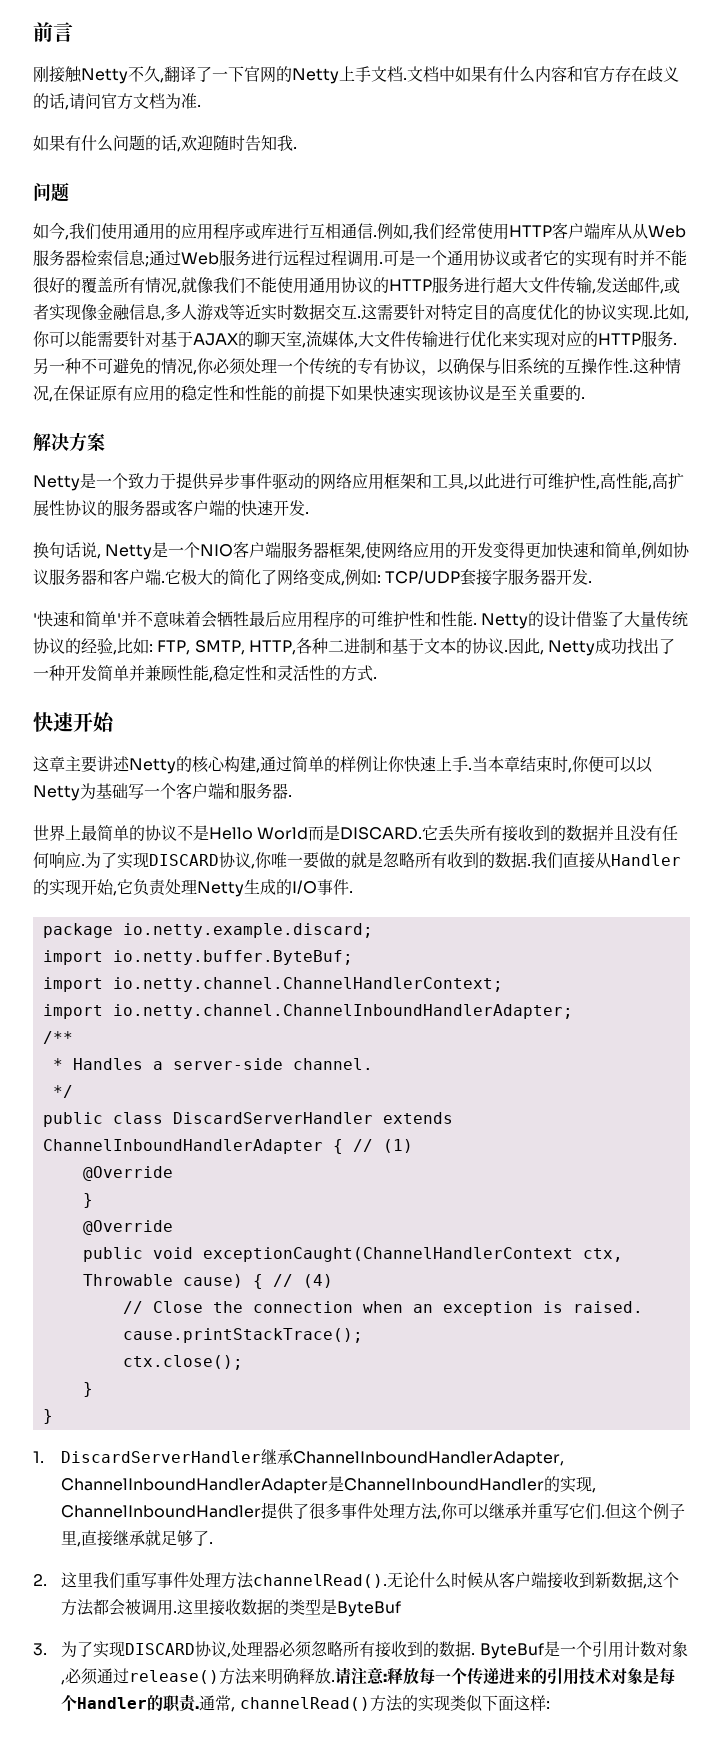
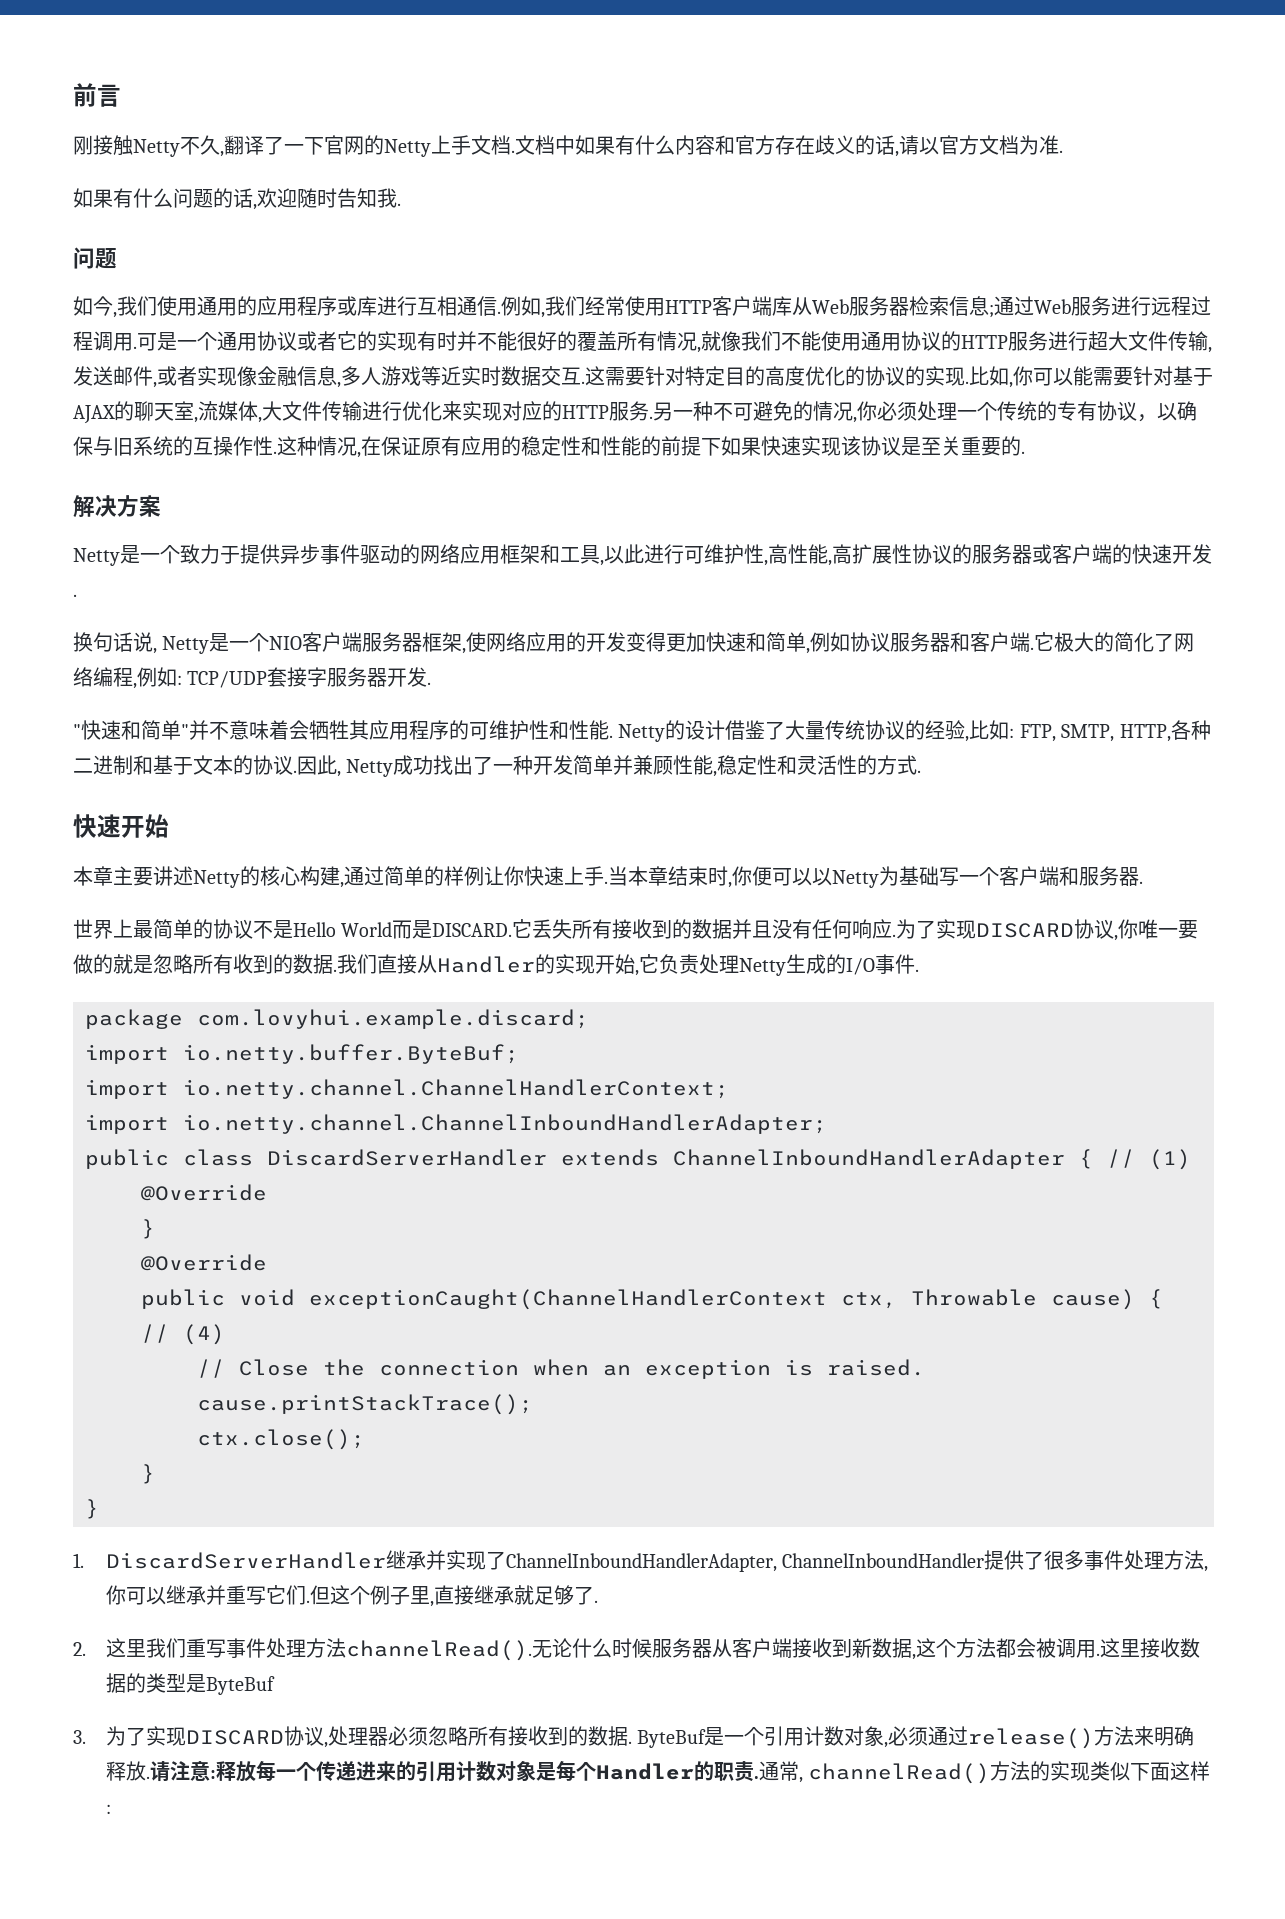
- 文档中如果有什么内容和官方存在歧义的话,请问官方文档为准.
+ 文档中如果有什么内容和官方存在歧义的话,请以官方文档为准.
- 例如,我们经常使用HTTP客户端库从从Web服务器检索信息;通过Web服务进行远程过程调用.
+ 例如,我们经常使用HTTP客户端库从Web服务器检索信息;通过Web服务进行远程过程调用.
- 这需要针对特定目的高度优化的协议实现.
+ 这需要针对特定目的高度优化的协议的实现.
- 它极大的简化了网络变成,例如: TCP/UDP套接字服务器开发.
+ 它极大的简化了网络编程,例如: TCP/UDP套接字服务器开发.
- '快速和简单'并不意味着会牺牲最后应用程序的可维护性和性能.
+ "快速和简单"并不意味着会牺牲其应用程序的可维护性和性能.
- 这章主要讲述Netty的核心构建,通过简单的样例让你快速上手.
+ 本章主要讲述Netty的核心构建,通过简单的样例让你快速上手.
- package io.netty.example.discard;
+ package com.lovyhui.example.discard;
- /**
- * Handles a server-side channel.
- */
- 1. DiscardServerHandler继承ChannelInboundHandlerAdapter, ChannelInboundHandlerAdapter是ChannelInboundHandler的实现, ChannelInboundHandler提供了很多事件处理方法,你可以继承并重写它们.
+ 1. DiscardServerHandler继承并实现了ChannelInboundHandlerAdapter, ChannelInboundHandler提供了很多事件处理方法,你可以继承并重写它们.
- 无论什么时候从客户端接收到新数据,这个方法都会被调用.
+ 无论什么时候服务器从客户端接收到新数据,这个方法都会被调用.
- 请注意:释放每一个传递进来的引用技术对象是每个Handler的职责.
+ 请注意:释放每一个传递进来的引用计数对象是每个Handler的职责.

